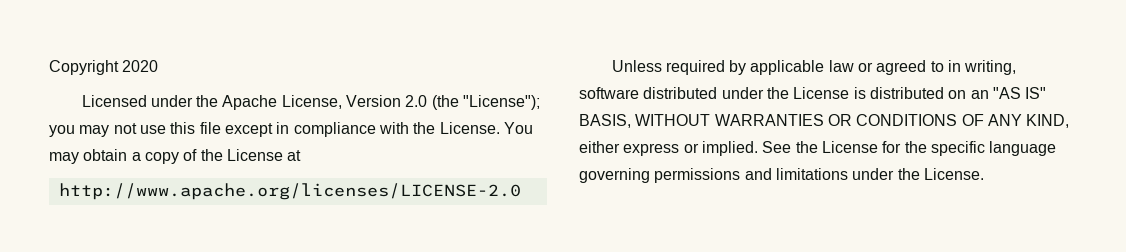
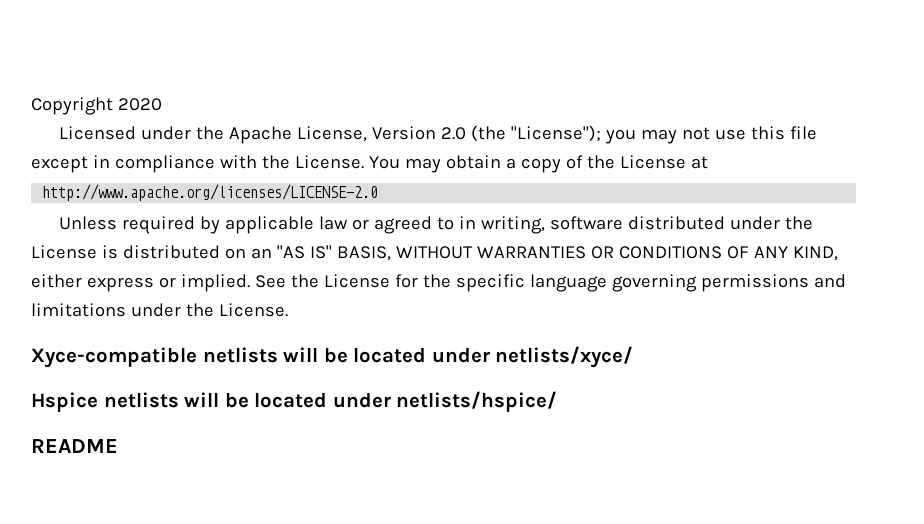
+ Xyce-compatible netlists will be located under netlists/xyce/
+ Hspice netlists will be located under netlists/hspice/
+ README

